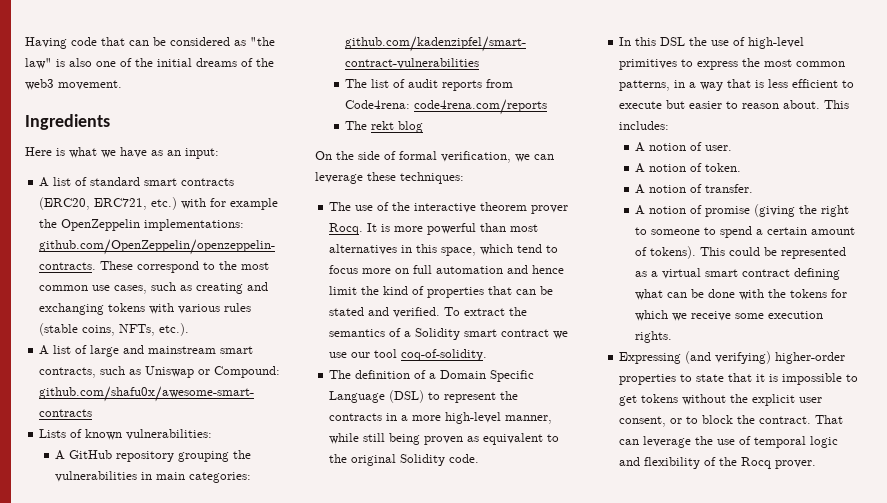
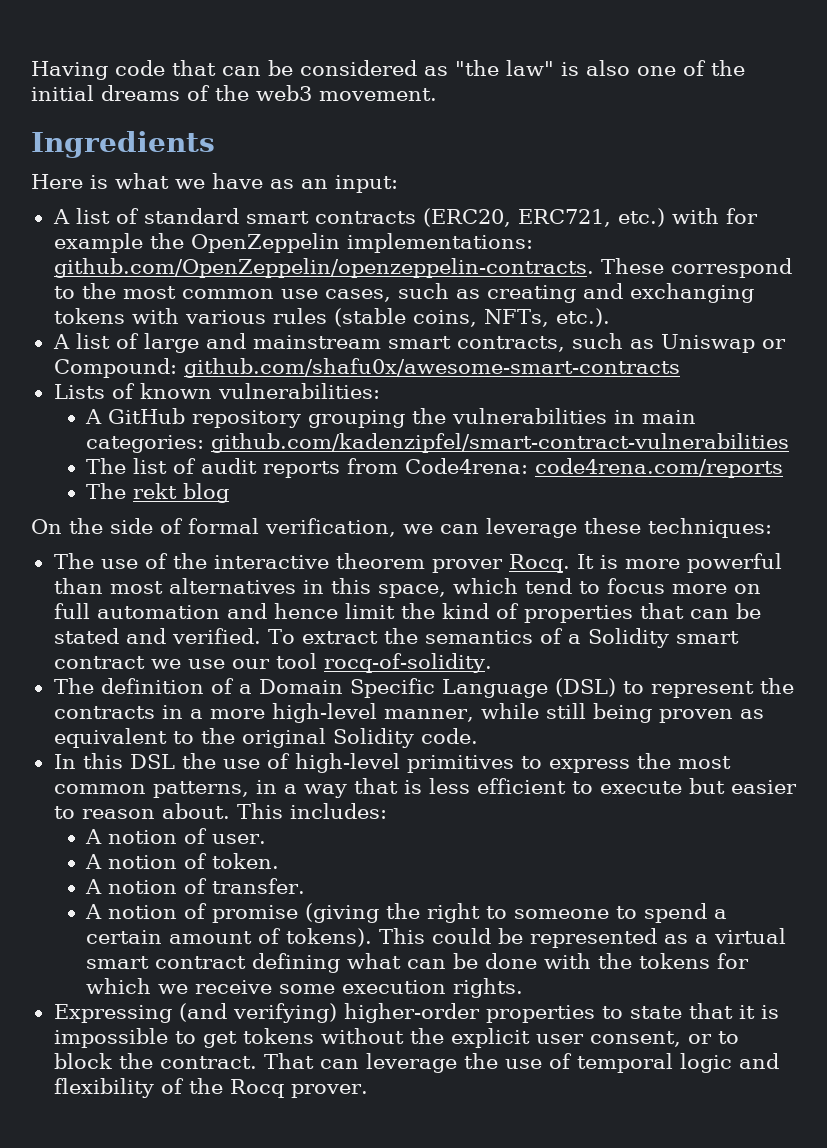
- To extract the semantics of a Solidity smart contract we use our tool coq-of-solidity.
+ To extract the semantics of a Solidity smart contract we use our tool rocq-of-solidity.

